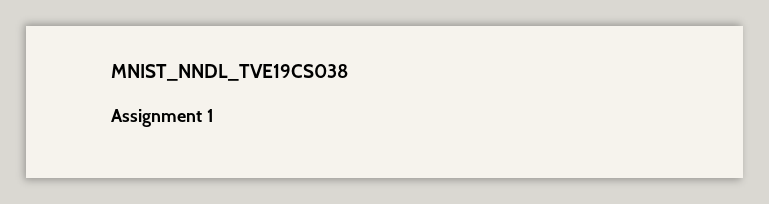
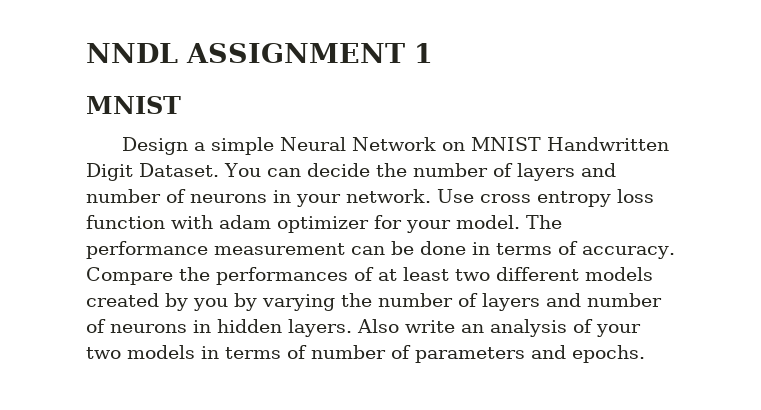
- MNIST_NNDL_TVE19CS038
- Assignment 1
+ NNDL ASSIGNMENT 1
+ MNIST
+ Design a simple Neural Network on MNIST Handwritten Digit Dataset. You can decide the number of layers and number of neurons in your network. Use cross entropy loss function with adam optimizer for your model. The performance measurement can be done in terms of accuracy. Compare the performances of at least two different models created by you by varying the number of layers and number of neurons in hidden layers. Also write an analysis of your two models in terms of number of parameters and epochs.

